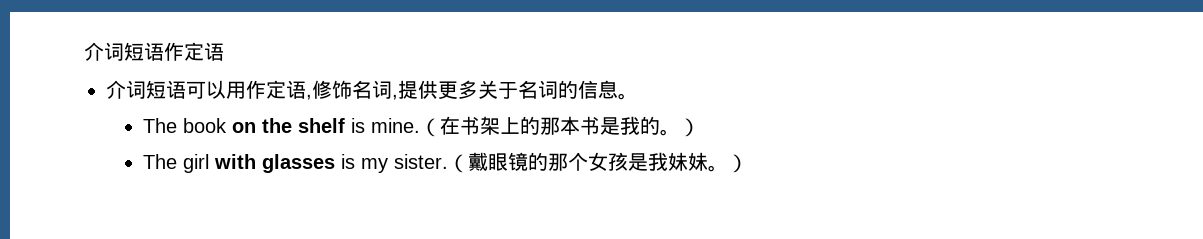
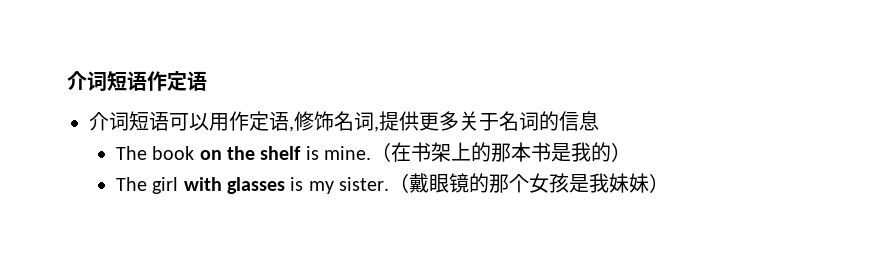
- 介词短语可以用作定语,修饰名词,提供更多关于名词的信息。
+ 介词短语可以用作定语,修饰名词,提供更多关于名词的信息
- （在书架上的那本书是我的。）
+ （在书架上的那本书是我的）
- （戴眼镜的那个女孩是我妹妹。）
+ （戴眼镜的那个女孩是我妹妹）

